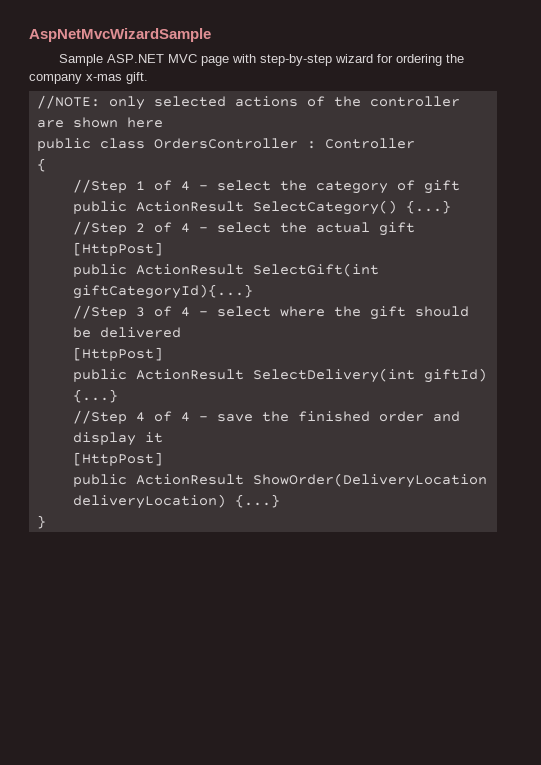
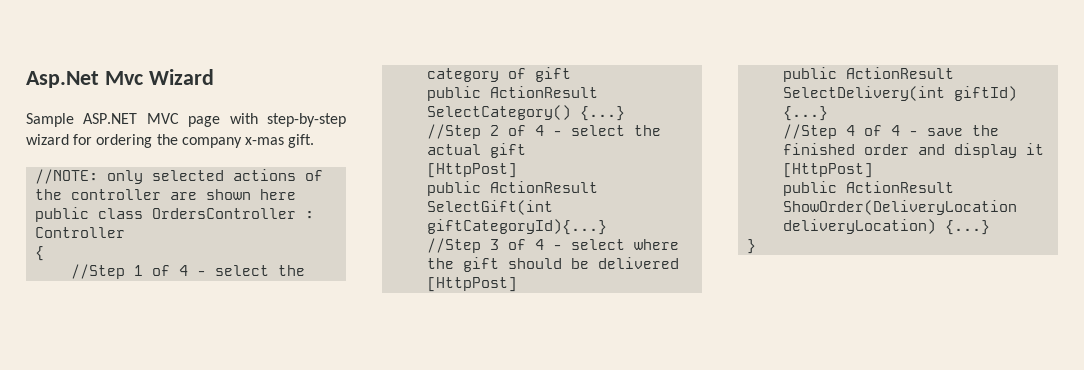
- AspNetMvcWizardSample
+ Asp.Net Mvc Wizard

